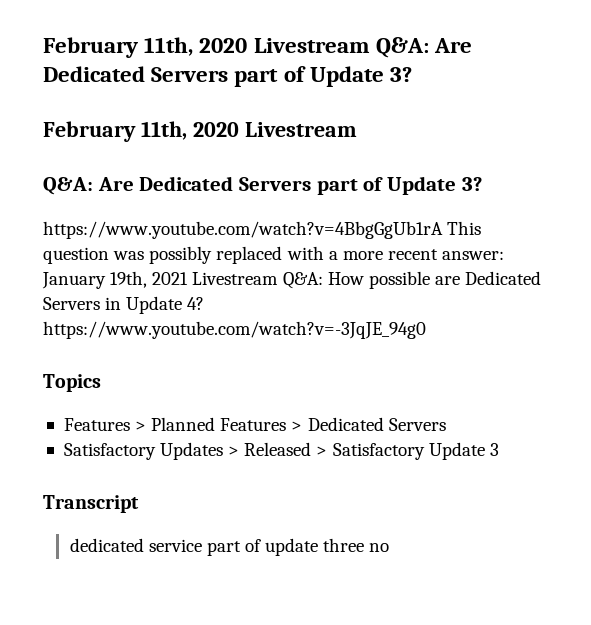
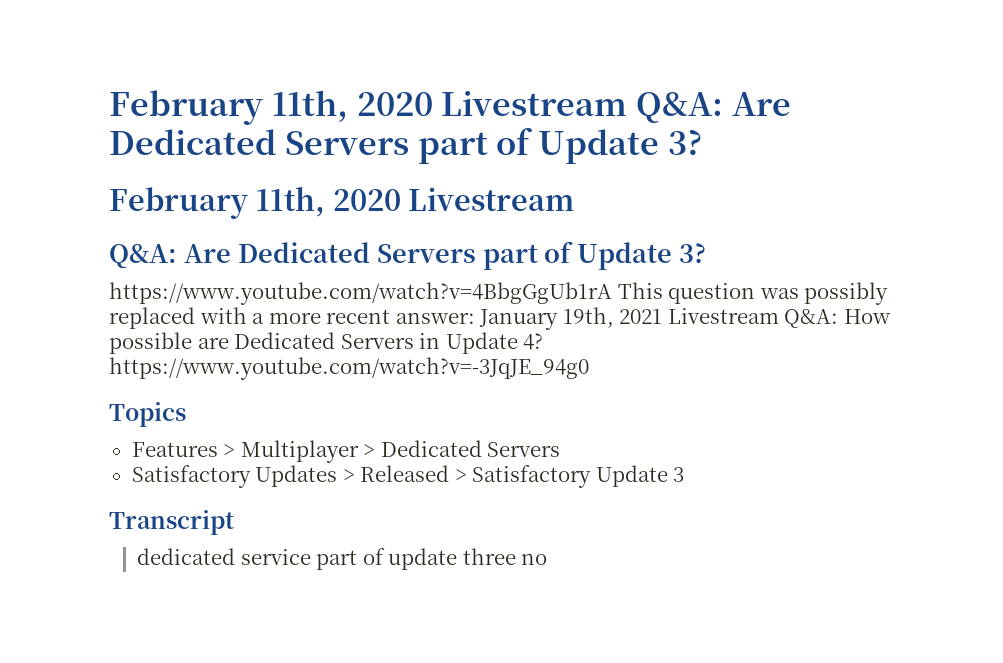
- Features > Planned Features > Dedicated Servers
+ Features > Multiplayer > Dedicated Servers

